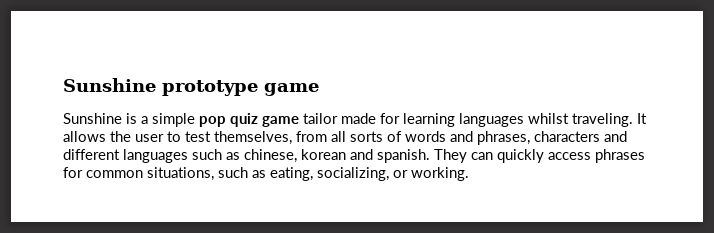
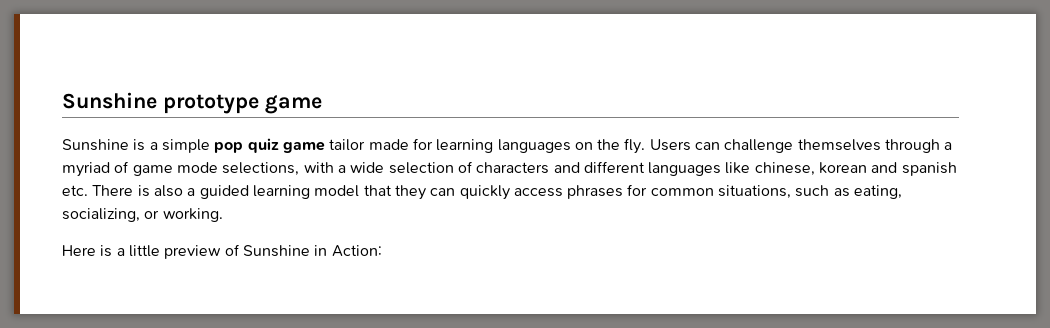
- Sunshine is a simple pop quiz game tailor made for learning languages whilst traveling. It allows the user to test themselves, from all sorts of words and phrases, characters and different languages such as chinese, korean and spanish. They can quickly access phrases for common situations, such as eating, socializing, or working.
+ Sunshine is a simple pop quiz game tailor made for learning languages on the fly. Users can challenge themselves through a myriad of game mode selections, with a wide selection of characters and different languages like chinese, korean and spanish etc. There is also a guided learning model that they can quickly access phrases for common situations, such as eating, socializing, or working.
+ Here is a little preview of Sunshine in Action:

